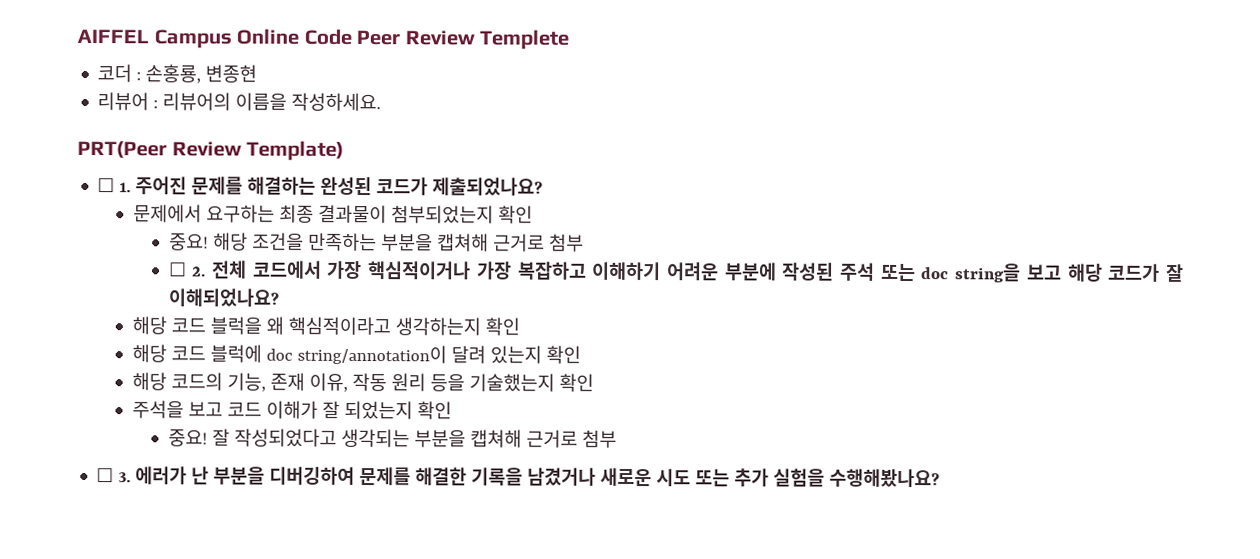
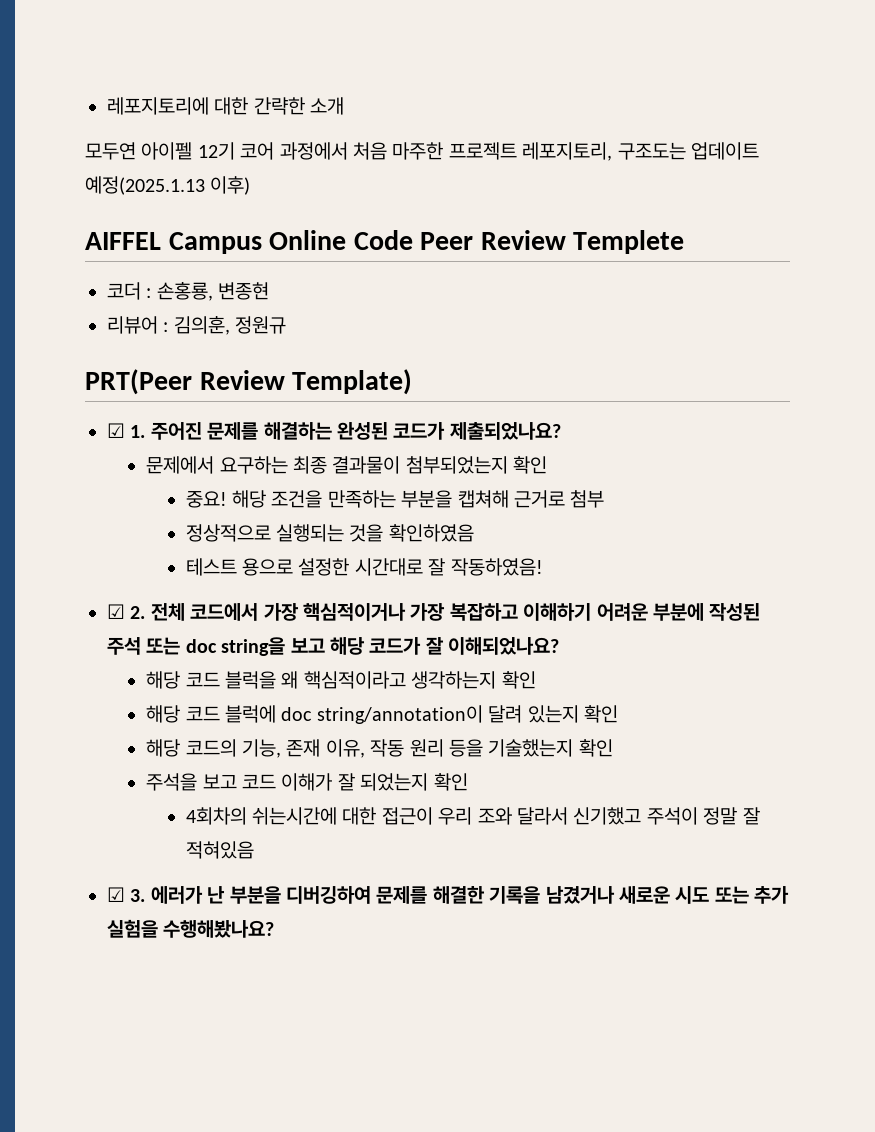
+ 레포지토리에 대한 간략한 소개
+ 모두연 아이펠 12기 코어 과정에서 처음 마주한 프로젝트 레포지토리, 구조도는 업데이트 예정(2025.1.13 이후)
- 리뷰어 : 리뷰어의 이름을 작성하세요.
+ 리뷰어 : 김의훈, 정원규
- ☐ 1. 주어진 문제를 해결하는 완성된 코드가 제출되었나요?
+ ☑ 1. 주어진 문제를 해결하는 완성된 코드가 제출되었나요?
- ☐ 2. 전체 코드에서 가장 핵심적이거나 가장 복잡하고 이해하기 어려운 부분에 작성된 주석 또는 doc string을 보고 해당 코드가 잘 이해되었나요?
+ 정상적으로 실행되는 것을 확인하였음
+ 테스트 용으로 설정한 시간대로 잘 작동하였음!
+ ☑ 2. 전체 코드에서 가장 핵심적이거나 가장 복잡하고 이해하기 어려운 부분에 작성된 주석 또는 doc string을 보고 해당 코드가 잘 이해되었나요?
- 중요! 잘 작성되었다고 생각되는 부분을 캡쳐해 근거로 첨부
- ☐ 3. 에러가 난 부분을 디버깅하여 문제를 해결한 기록을 남겼거나 새로운 시도 또는 추가 실험을 수행해봤나요?
+ 4회차의 쉬는시간에 대한 접근이 우리 조와 달라서 신기했고 주석이 정말 잘 적혀있음
+ ☑ 3. 에러가 난 부분을 디버깅하여 문제를 해결한 기록을 남겼거나 새로운 시도 또는 추가 실험을 수행해봤나요?

